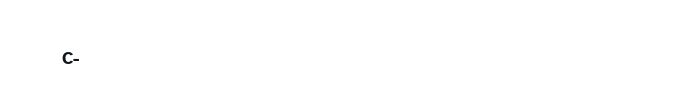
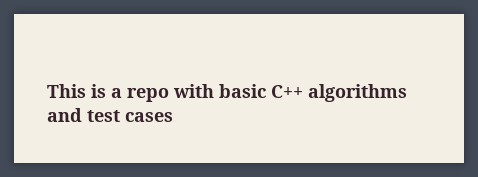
- C-
+ This is a repo with basic C++ algorithms and test cases

